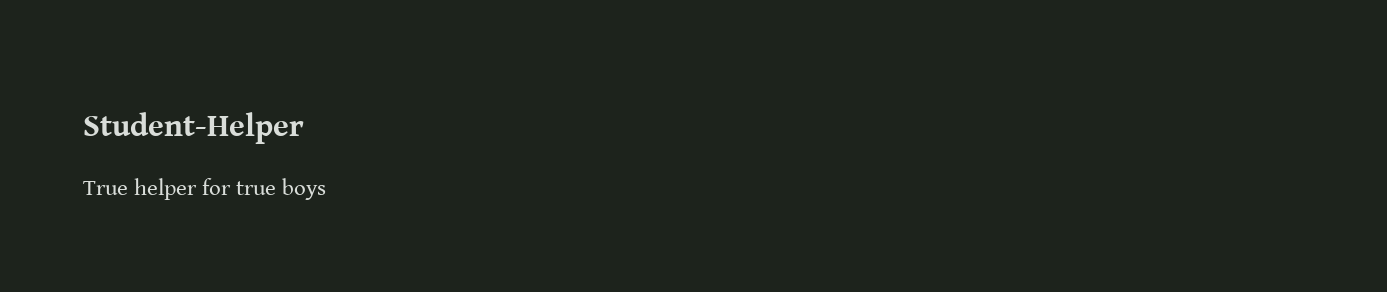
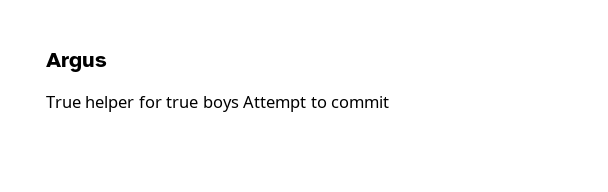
- Student-Helper
+ Argus
- True helper for true boys
+ True helper for true boys Attempt to commit

